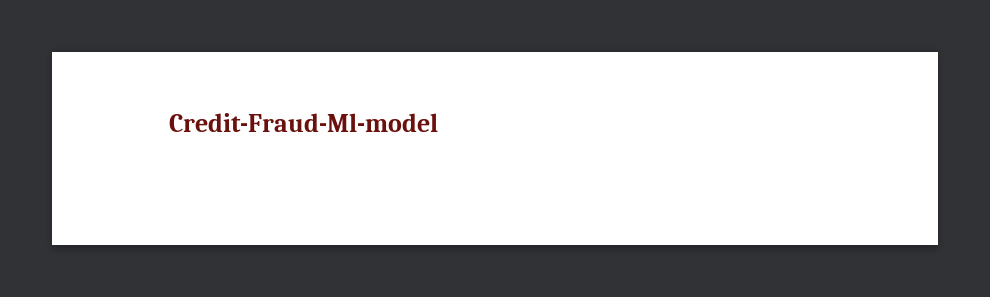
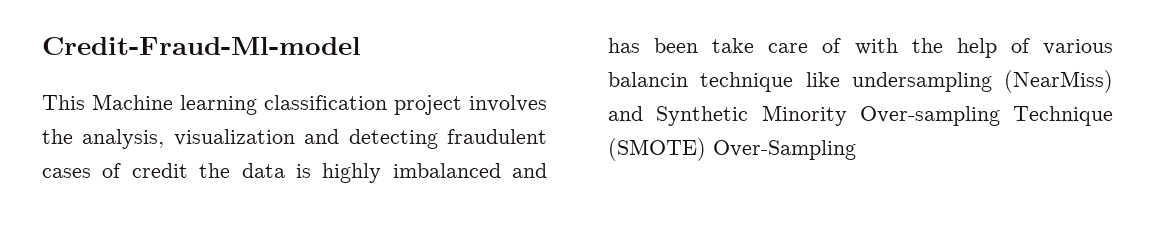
+ This Machine learning classification project involves the analysis, visualization and detecting fraudulent cases of credit the data is highly imbalanced and has been take care of with the help of various balancin technique like undersampling (NearMiss) and Synthetic Minority Over-sampling Technique (SMOTE) Over-Sampling

